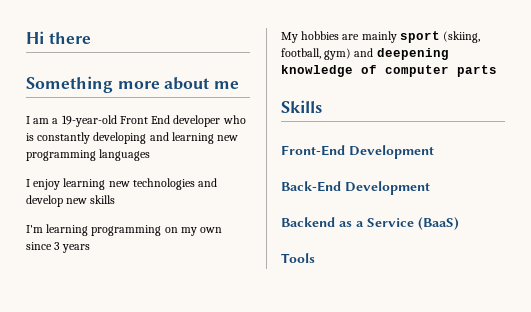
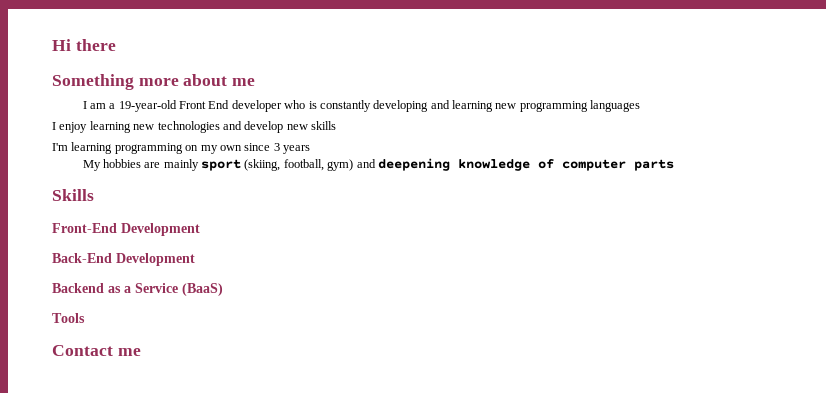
+ Contact me

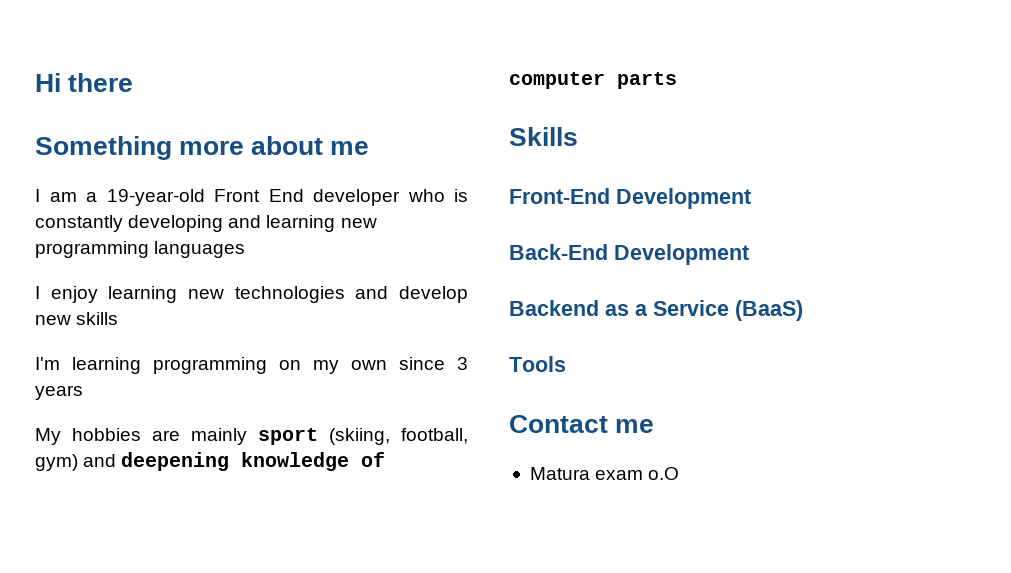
+ Matura exam o.O

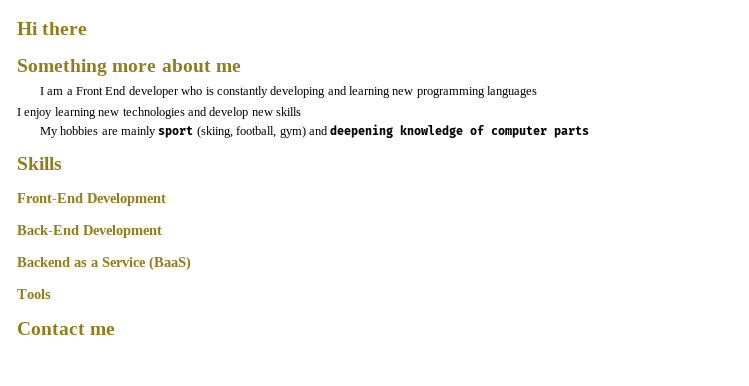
- I am a 19-year-old Front End developer who is constantly developing and learning new programming languages
+ I am a Front End developer who is constantly developing and learning new programming languages
- I'm learning programming on my own since 3 years
- Matura exam o.O

